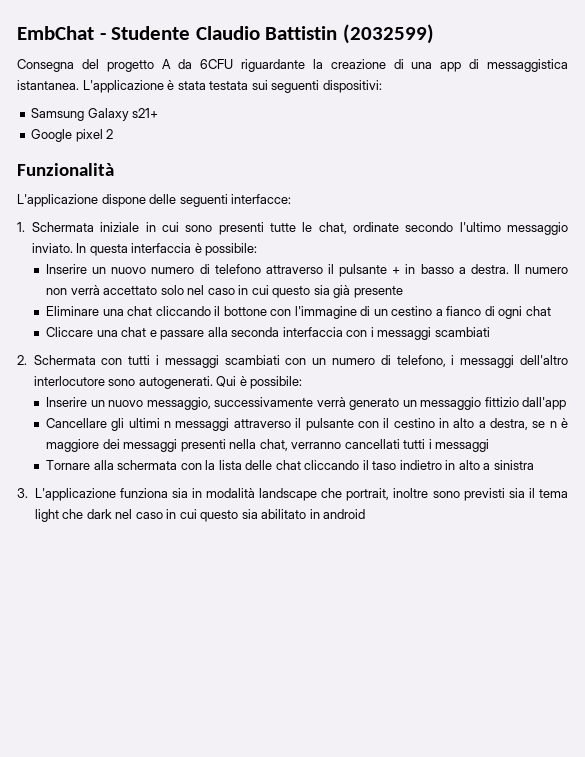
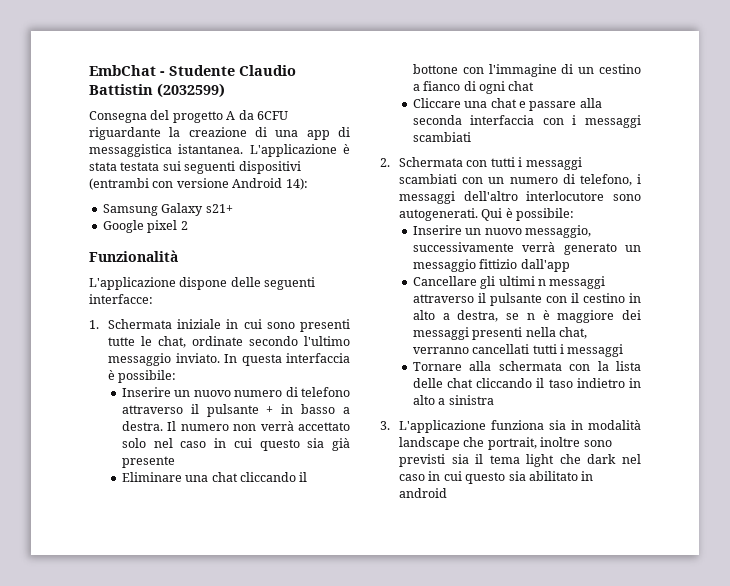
- L'applicazione è stata testata sui seguenti dispositivi:
+ L'applicazione è stata testata sui seguenti dispositivi (entrambi con versione Android 14):

